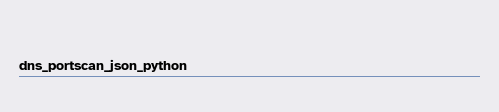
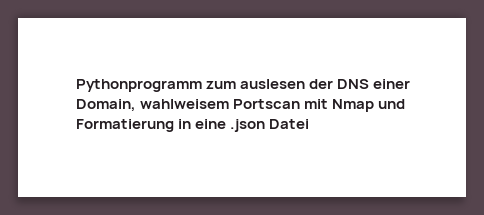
- dns_portscan_json_python
+ Pythonprogramm zum auslesen der DNS einer Domain, wahlweisem Portscan mit Nmap und Formatierung in eine .json Datei

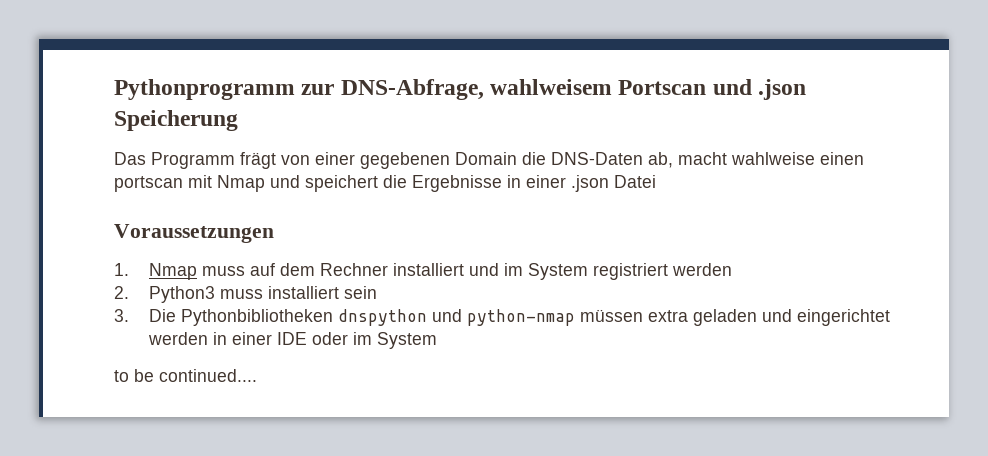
- Pythonprogramm zum auslesen der DNS einer Domain, wahlweisem Portscan mit Nmap und Formatierung in eine .json Datei
+ Pythonprogramm zur DNS-Abfrage, wahlweisem Portscan und .json Speicherung
+ Das Programm frägt von einer gegebenen Domain die DNS-Daten ab, macht wahlweise einen portscan mit Nmap und speichert die Ergebnisse in einer .json Datei
+ Voraussetzungen
+ 1. Nmap muss auf dem Rechner installiert und im System registriert werden
+ 2. Python3 muss installiert sein
+ 3. Die Pythonbibliotheken dnspython und python-nmap müssen extra geladen und eingerichtet werden in einer IDE oder im System
+ to be continued....

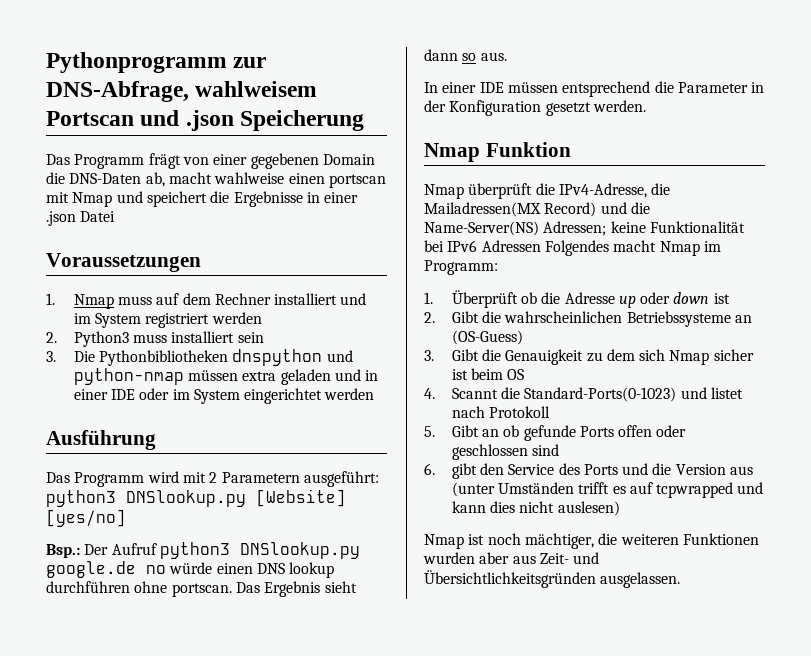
- 3. Die Pythonbibliotheken dnspython und python-nmap müssen extra geladen und eingerichtet werden in einer IDE oder im System
- to be continued....
+ 3. Die Pythonbibliotheken dnspython und python-nmap müssen extra geladen und in einer IDE oder im System eingerichtet werden
+ Ausführung
+ Das Programm wird mit 2 Parametern ausgeführt: python3 DNSlookup.py [Website] [yes/no]
+ Bsp.: Der Aufruf python3 DNSlookup.py google.de no würde einen DNS lookup durchführen ohne portscan. Das Ergebnis sieht dann so aus.
+ In einer IDE müssen entsprechend die Parameter in der Konfiguration gesetzt werden.
+ Nmap Funktion
+ Nmap überprüft die IPv4-Adresse, die Mailadressen(MX Record) und die Name-Server(NS) Adressen; keine Funktionalität bei IPv6 Adressen Folgendes macht Nmap im Programm:
+ 1. Überprüft ob die Adresse up oder down ist
+ 2. Gibt die wahrscheinlichen Betriebssysteme an (OS-Guess)
+ 3. Gibt die Genauigkeit zu dem sich Nmap sicher ist beim OS
+ 4. Scannt die Standard-Ports(0-1023) und listet nach Protokoll
+ 5. Gibt an ob gefunde Ports offen oder geschlossen sind
+ 6. gibt den Service des Ports und die Version aus (unter Umständen trifft es auf tcpwrapped und kann dies nicht auslesen)
+ Nmap ist noch mächtiger, die weiteren Funktionen wurden aber aus Zeit- und Übersichtlichkeitsgründen ausgelassen.

